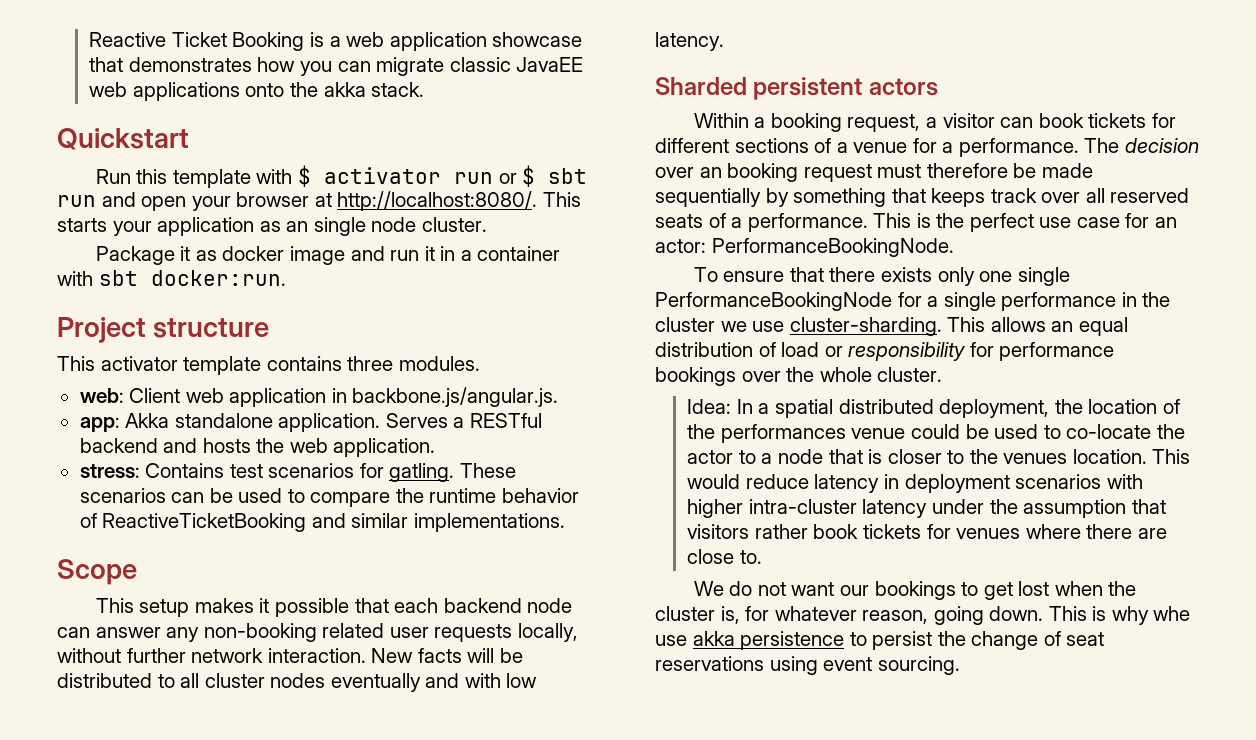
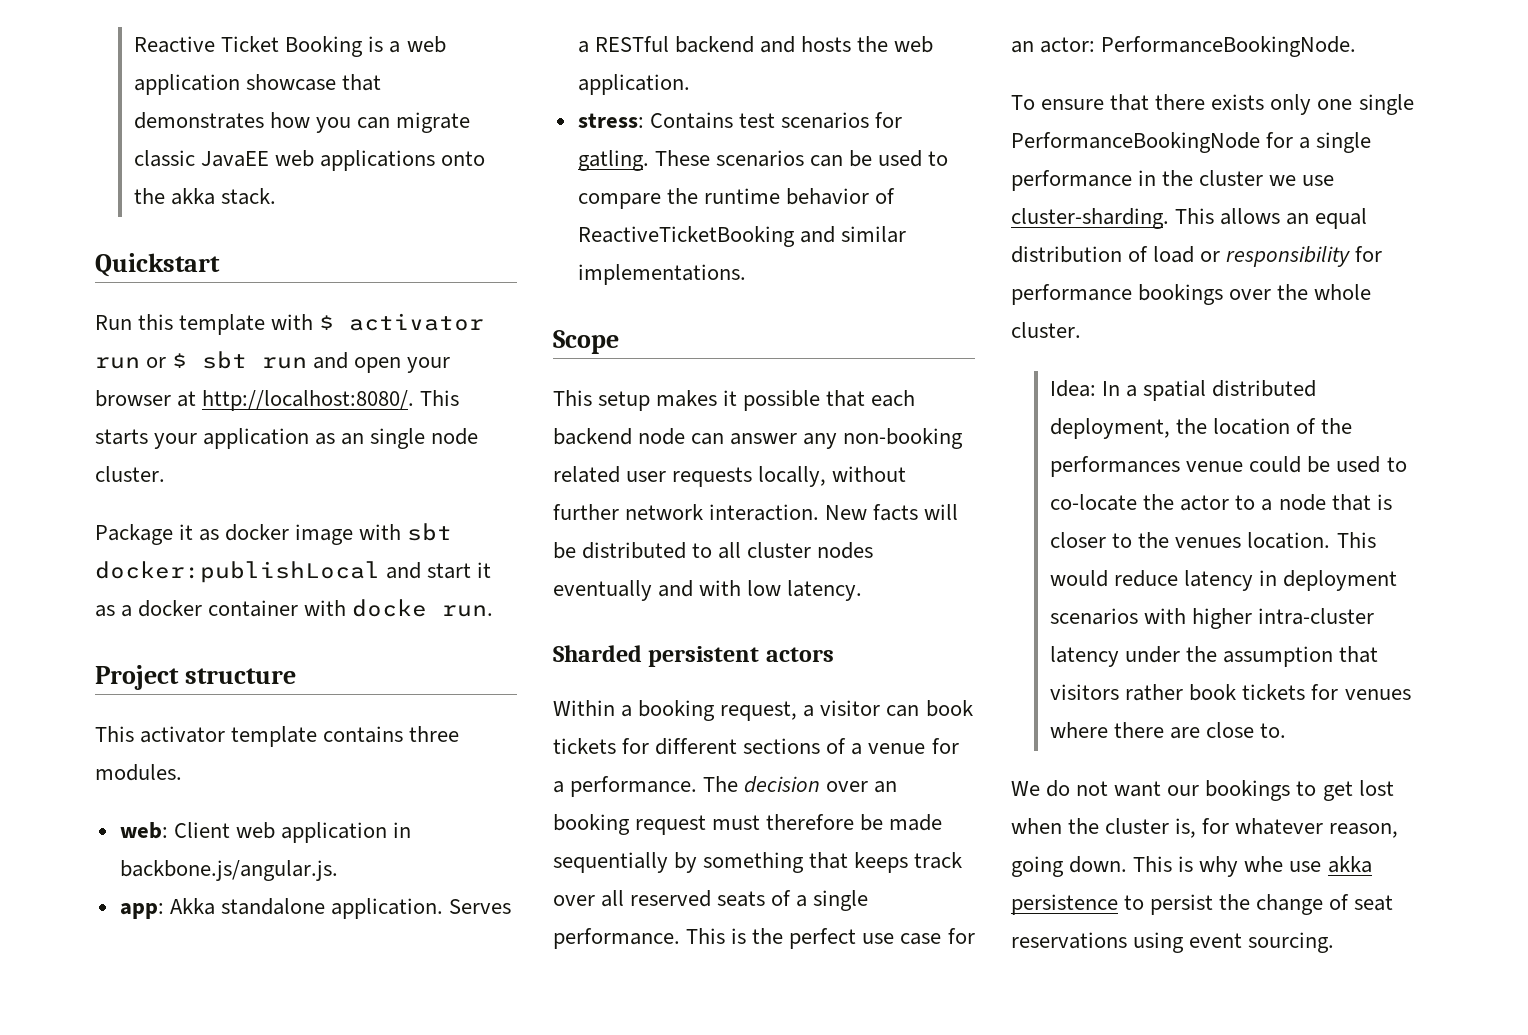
- Package it as docker image and run it in a container with sbt docker:run.
+ Package it as docker image with sbt docker:publishLocal and start it as a docker container with docke run.
- The decision over an booking request must therefore be made sequentially by something that keeps track over all reserved seats of a performance.
+ The decision over an booking request must therefore be made sequentially by something that keeps track over all reserved seats of a single performance.

